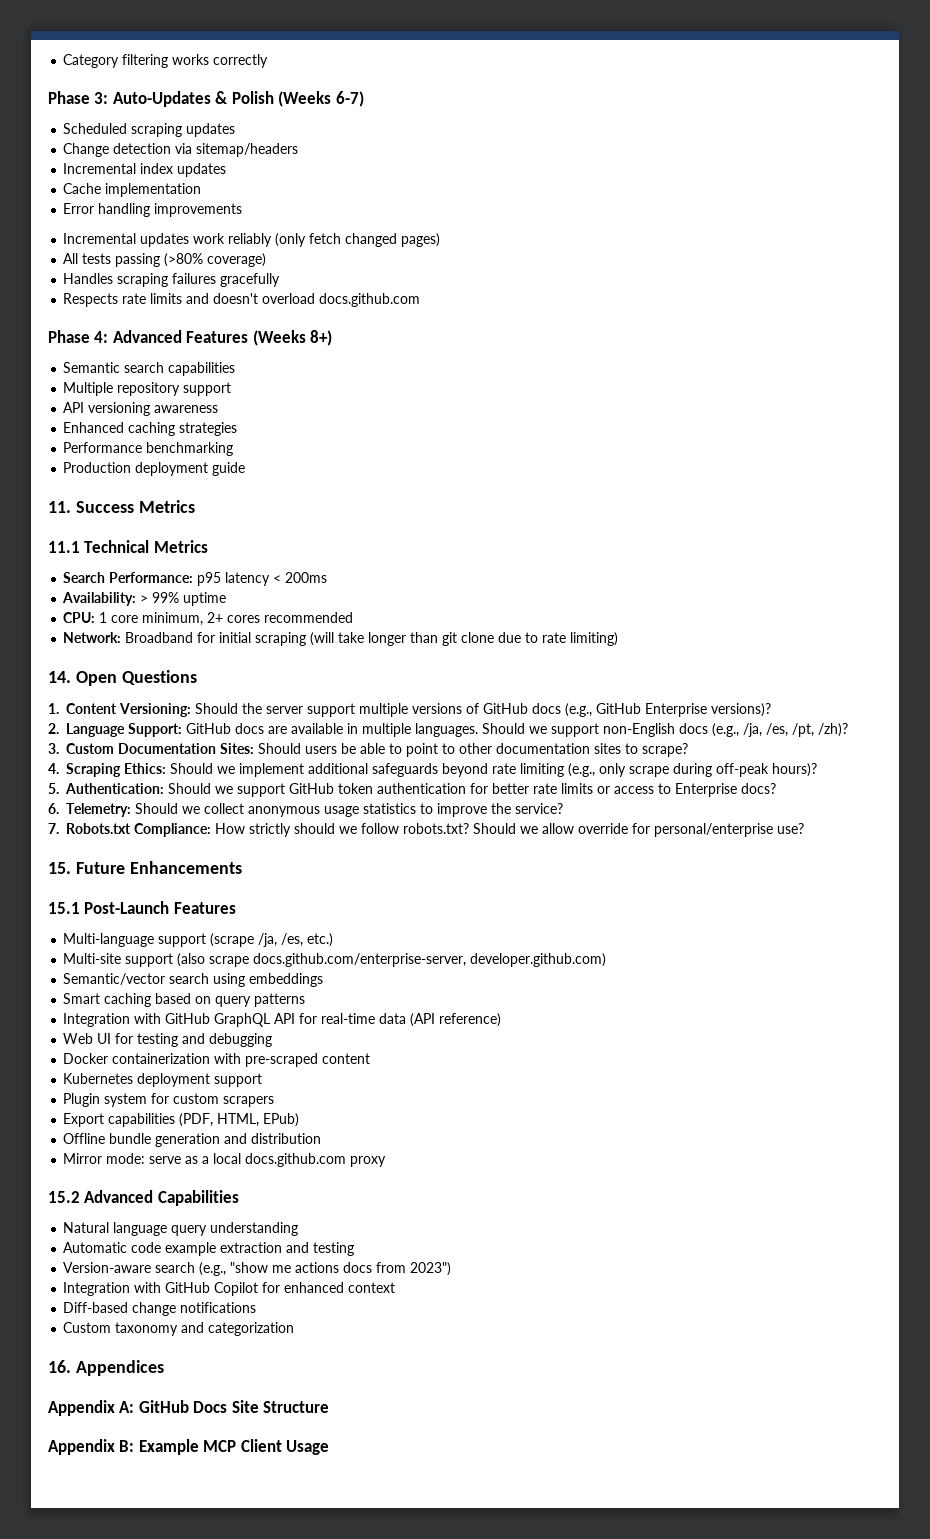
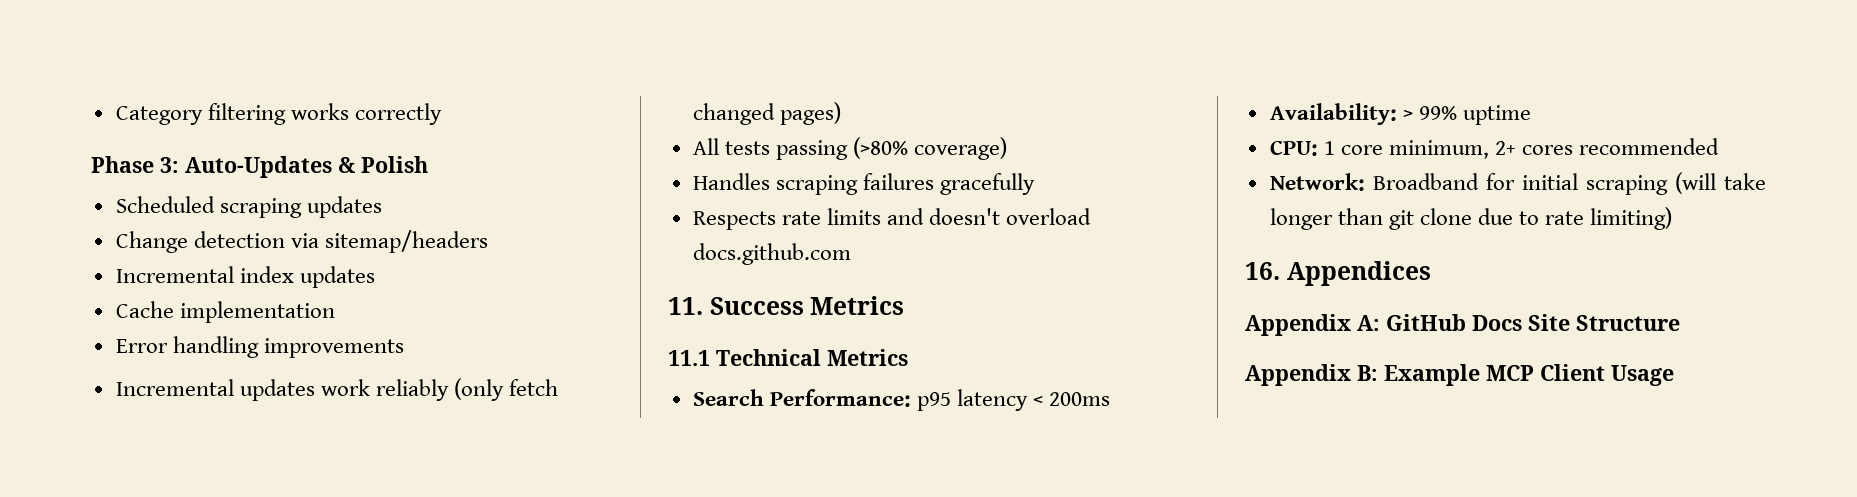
- Phase 3: Auto-Updates & Polish (Weeks 6-7)
+ Phase 3: Auto-Updates & Polish
- Phase 4: Advanced Features (Weeks 8+)
- Semantic search capabilities
- Multiple repository support
- API versioning awareness
- Enhanced caching strategies
- Performance benchmarking
- Production deployment guide
- 14. Open Questions
- 1. Content Versioning: Should the server support multiple versions of GitHub docs (e.g., GitHub Enterprise versions)?
- 2. Language Support: GitHub docs are available in multiple languages. Should we support non-English docs (e.g., /ja, /es, /pt, /zh)?
- 3. Custom Documentation Sites: Should users be able to point to other documentation sites to scrape?
- 4. Scraping Ethics: Should we implement additional safeguards beyond rate limiting (e.g., only scrape during off-peak hours)?
- 5. Authentication: Should we support GitHub token authentication for better rate limits or access to Enterprise docs?
- 6. Telemetry: Should we collect anonymous usage statistics to improve the service?
- 7. Robots.txt Compliance: How strictly should we follow robots.txt? Should we allow override for personal/enterprise use?
- 15. Future Enhancements
- 15.1 Post-Launch Features
- Multi-language support (scrape /ja, /es, etc.)
- Multi-site support (also scrape docs.github.com/enterprise-server, developer.github.com)
- Semantic/vector search using embeddings
- Smart caching based on query patterns
- Integration with GitHub GraphQL API for real-time data (API reference)
- Web UI for testing and debugging
- Docker containerization with pre-scraped content
- Kubernetes deployment support
- Plugin system for custom scrapers
- Export capabilities (PDF, HTML, EPub)
- Offline bundle generation and distribution
- Mirror mode: serve as a local docs.github.com proxy
- 15.2 Advanced Capabilities
- Natural language query understanding
- Automatic code example extraction and testing
- Version-aware search (e.g., "show me actions docs from 2023")
- Integration with GitHub Copilot for enhanced context
- Diff-based change notifications
- Custom taxonomy and categorization

